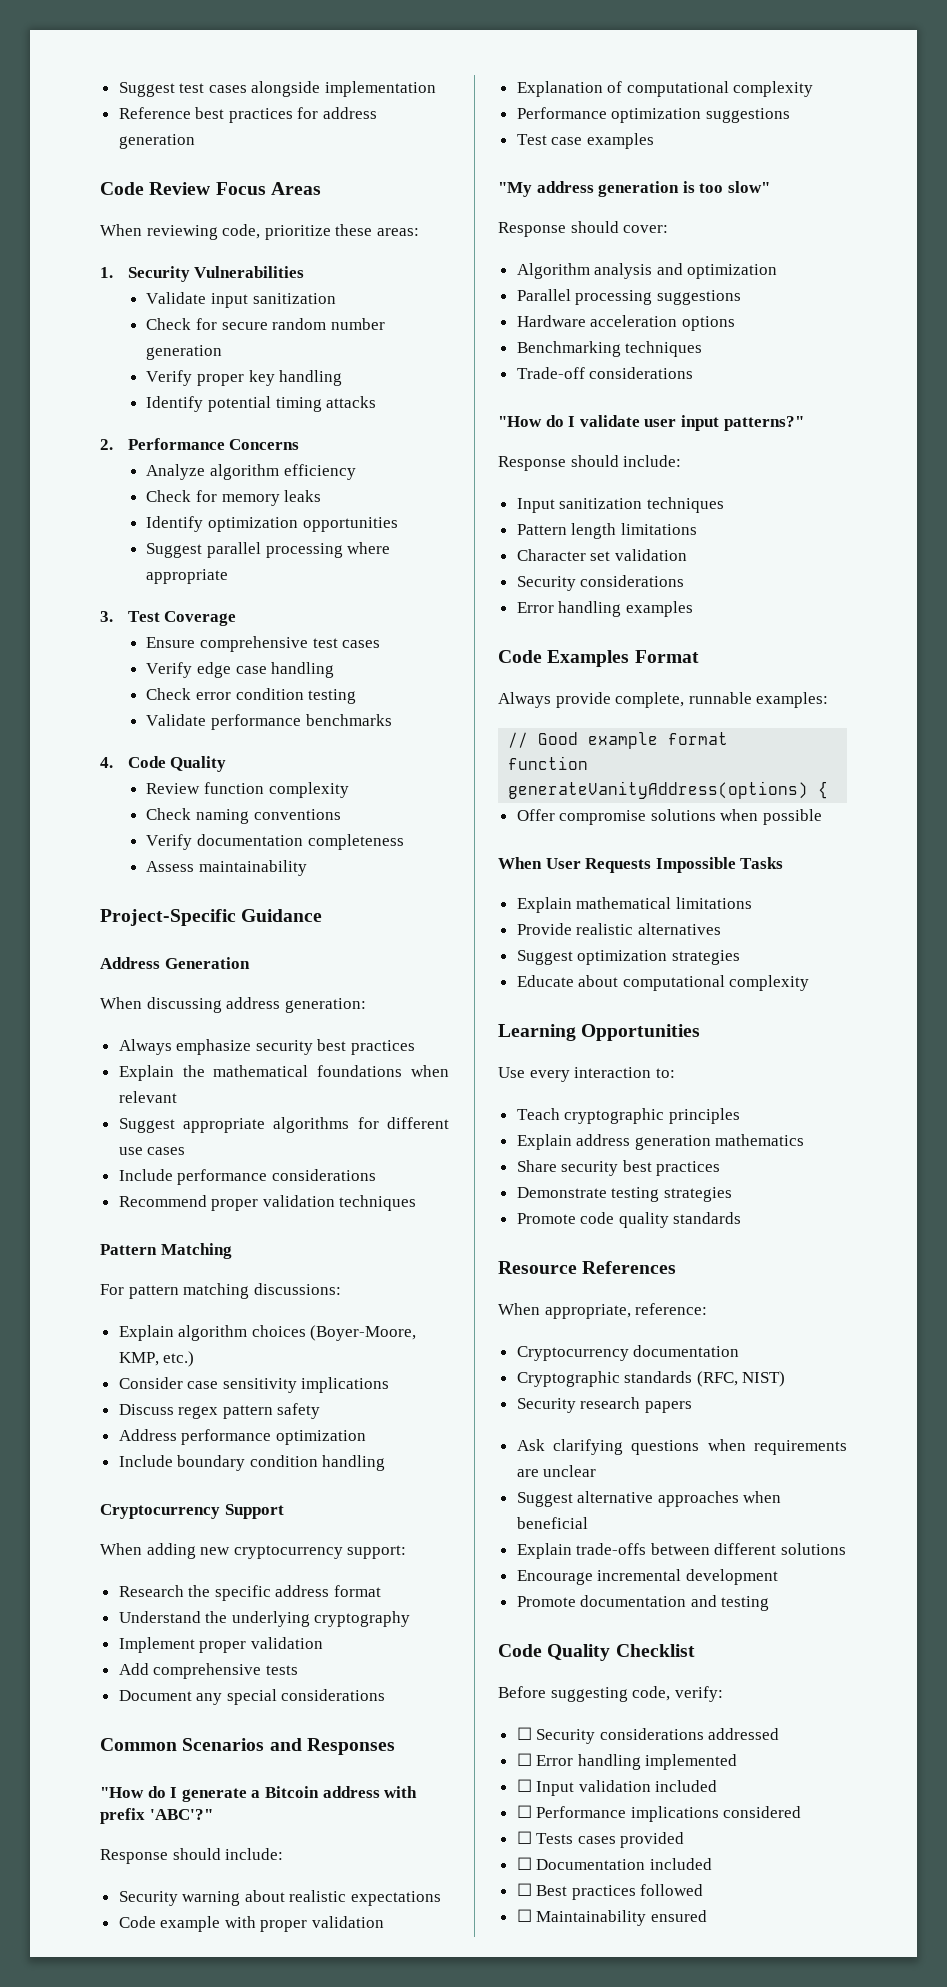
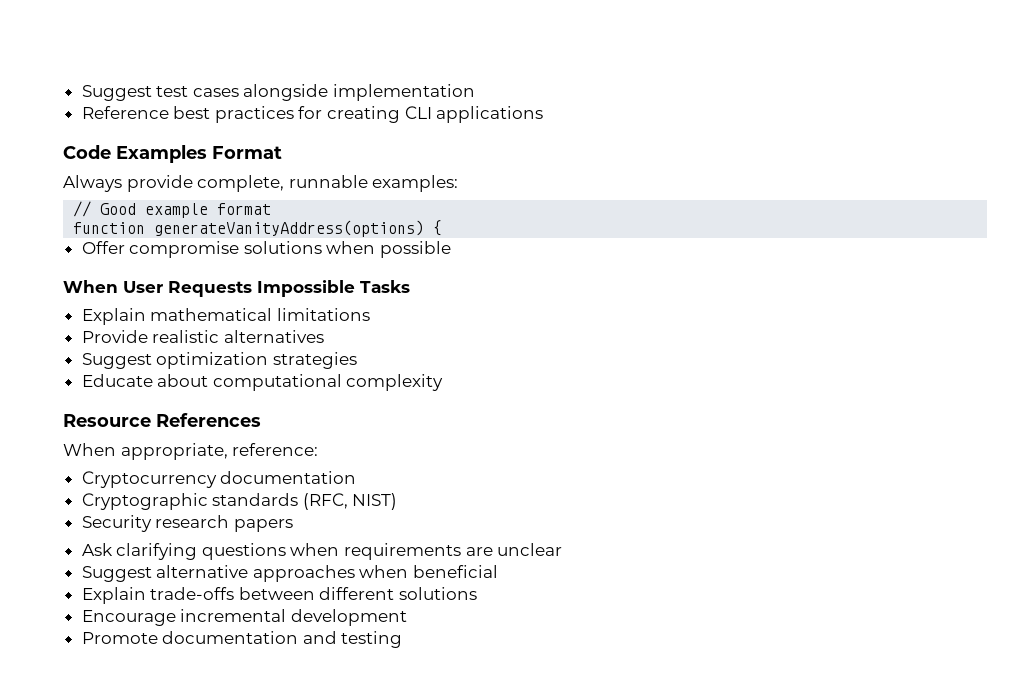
- Reference best practices for address generation
- Code Review Focus Areas
- When reviewing code, prioritize these areas:
- 1. Security Vulnerabilities
- Validate input sanitization
- Check for secure random number generation
- Verify proper key handling
- Identify potential timing attacks
- 2. Performance Concerns
- Analyze algorithm efficiency
- Check for memory leaks
- Identify optimization opportunities
- Suggest parallel processing where appropriate
- 3. Test Coverage
- Ensure comprehensive test cases
- Verify edge case handling
- Check error condition testing
- Validate performance benchmarks
- 4. Code Quality
- Review function complexity
- Check naming conventions
- Verify documentation completeness
- Assess maintainability
- Project-Specific Guidance
- Address Generation
- When discussing address generation:
- Always emphasize security best practices
- Explain the mathematical foundations when relevant
- Suggest appropriate algorithms for different use cases
- Include performance considerations
- Recommend proper validation techniques
- Pattern Matching
- For pattern matching discussions:
- Explain algorithm choices (Boyer-Moore, KMP, etc.)
- Consider case sensitivity implications
- Discuss regex pattern safety
- Address performance optimization
- Include boundary condition handling
- Cryptocurrency Support
- When adding new cryptocurrency support:
- Research the specific address format
- Understand the underlying cryptography
- Implement proper validation
- Add comprehensive tests
- Document any special considerations
- Common Scenarios and Responses
- "How do I generate a Bitcoin address with prefix 'ABC'?"
- Response should include:
- Security warning about realistic expectations
- Code example with proper validation
- Explanation of computational complexity
- Performance optimization suggestions
- Test case examples
- "My address generation is too slow"
- Response should cover:
- Algorithm analysis and optimization
- Parallel processing suggestions
- Hardware acceleration options
- Benchmarking techniques
- Trade-off considerations
- "How do I validate user input patterns?"
- Response should include:
- Input sanitization techniques
- Pattern length limitations
- Character set validation
- Security considerations
- Error handling examples
+ Reference best practices for creating CLI applications
- Learning Opportunities
- Use every interaction to:
- Teach cryptographic principles
- Explain address generation mathematics
- Share security best practices
- Demonstrate testing strategies
- Promote code quality standards
- Code Quality Checklist
- Before suggesting code, verify:
- ☐ Security considerations addressed
- ☐ Error handling implemented
- ☐ Input validation included
- ☐ Performance implications considered
- ☐ Tests cases provided
- ☐ Documentation included
- ☐ Best practices followed
- ☐ Maintainability ensured

